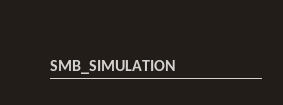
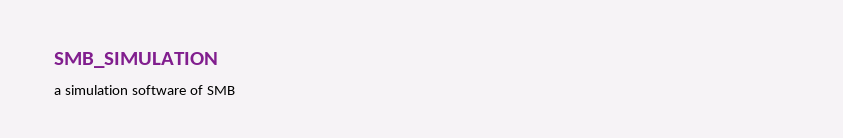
+ a simulation software of SMB

